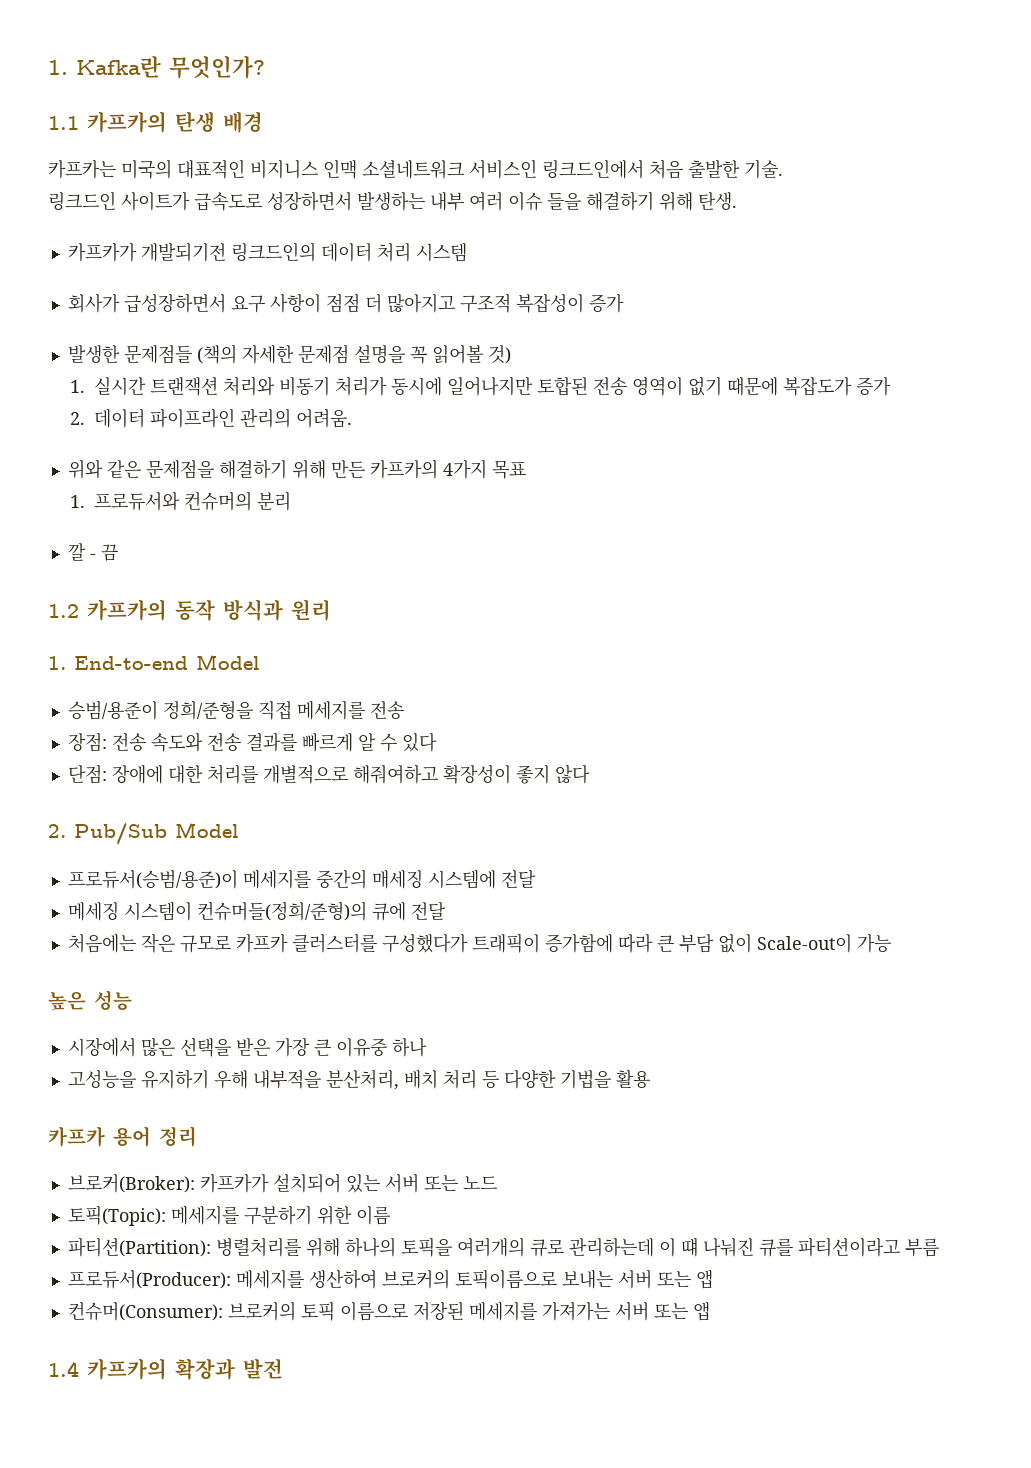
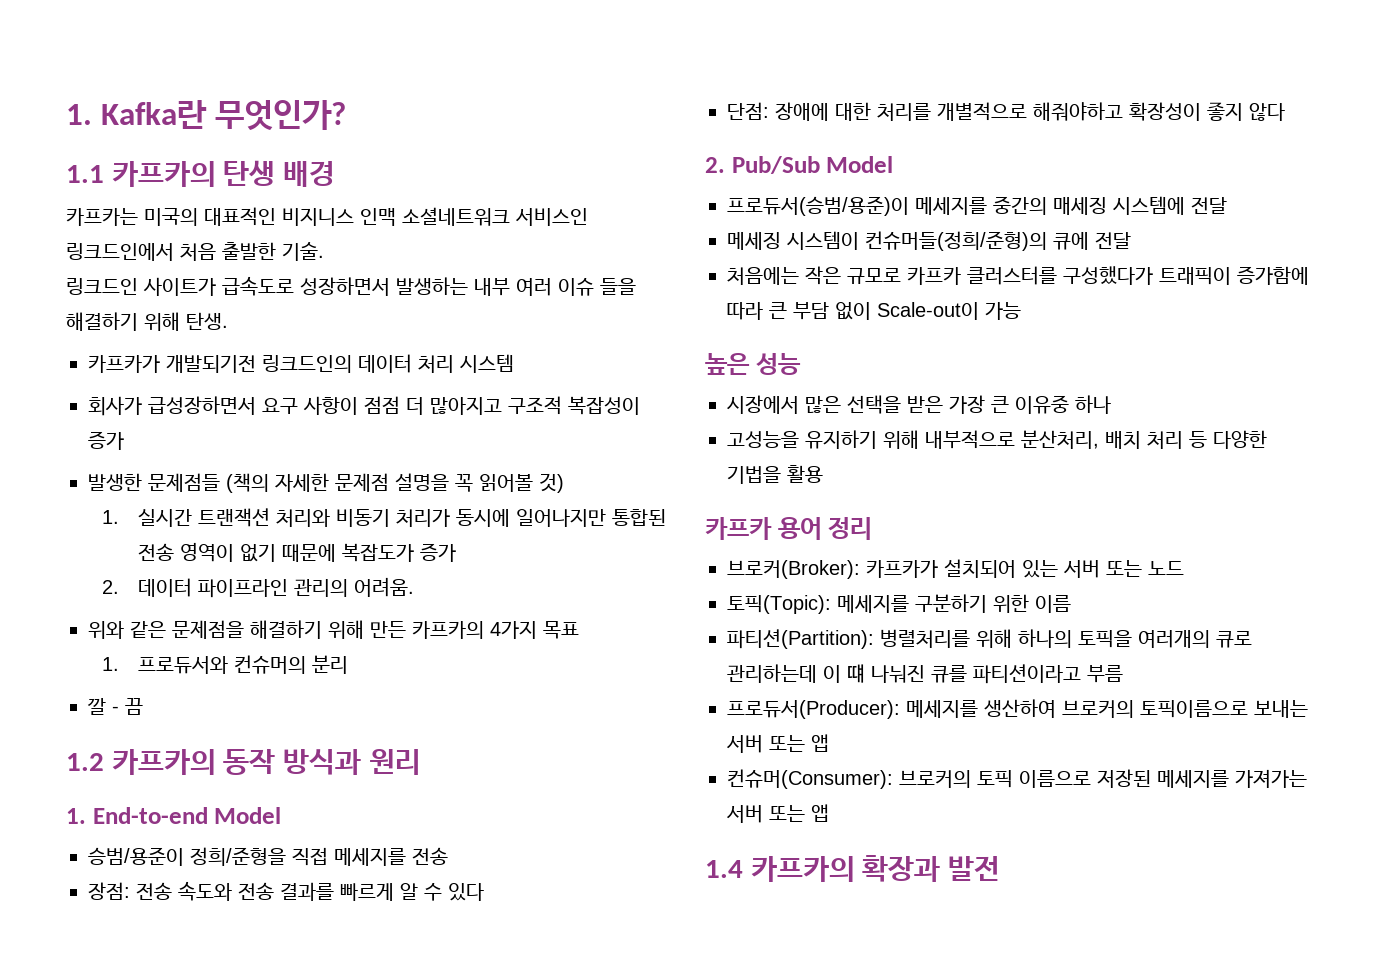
- 1. 실시간 트랜잭션 처리와 비동기 처리가 동시에 일어나지만 토합된 전송 영역이 없기 때문에 복잡도가 증가
+ 1. 실시간 트랜잭션 처리와 비동기 처리가 동시에 일어나지만 통합된 전송 영역이 없기 때문에 복잡도가 증가
- 단점: 장애에 대한 처리를 개별적으로 해줘여하고 확장성이 좋지 않다
+ 단점: 장애에 대한 처리를 개별적으로 해줘야하고 확장성이 좋지 않다
- 고성능을 유지하기 우해 내부적을 분산처리, 배치 처리 등 다양한 기법을 활용
+ 고성능을 유지하기 위해 내부적으로 분산처리, 배치 처리 등 다양한 기법을 활용

